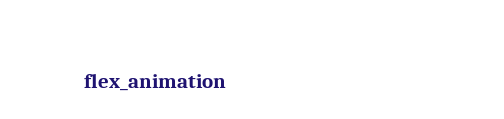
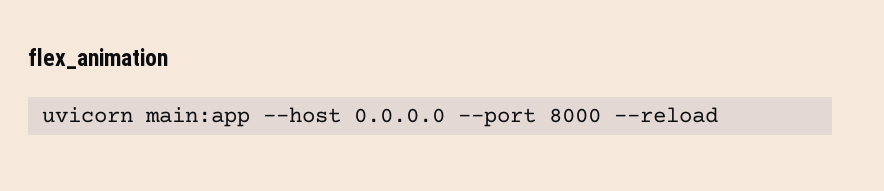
+ uvicorn main:app --host 0.0.0.0 --port 8000 --reload

